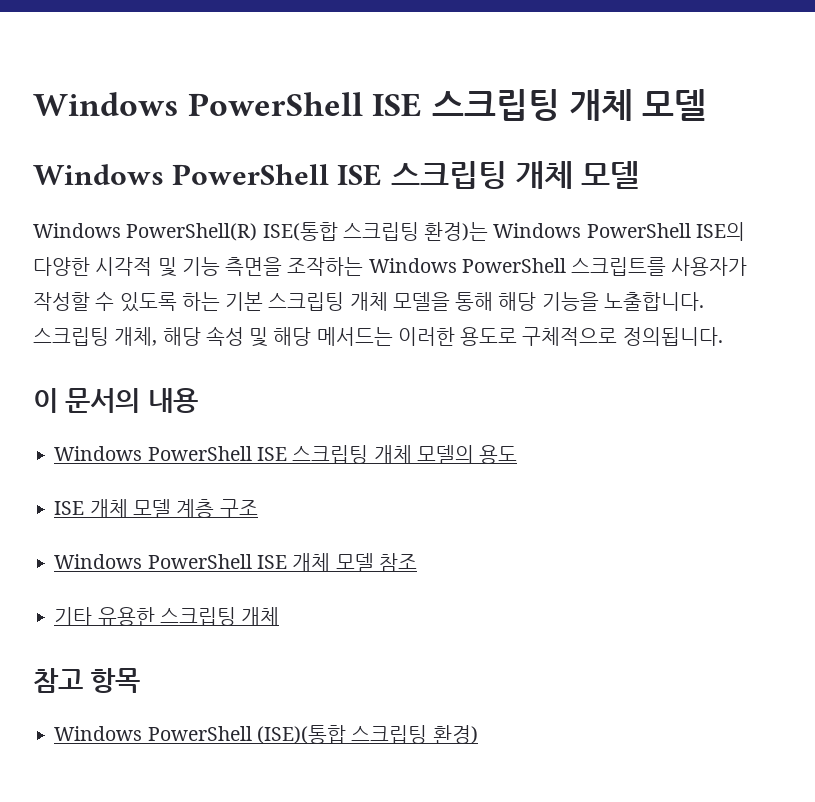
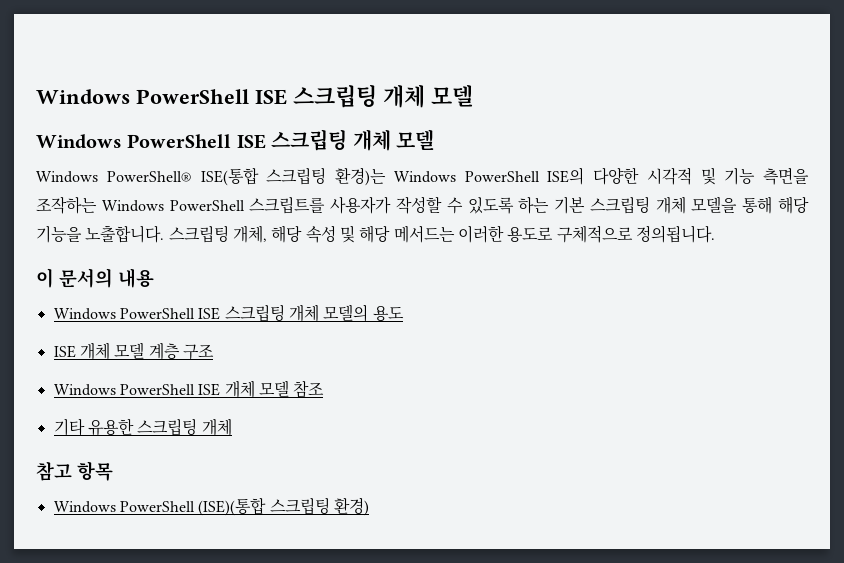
- Windows PowerShell(R) ISE(통합 스크립팅 환경)는 Windows PowerShell ISE의 다양한 시각적 및 기능 측면을 조작하는 Windows PowerShell 스크립트를 사용자가 작성할 수 있도록 하는 기본 스크립팅 개체 모델을 통해 해당 기능을 노출합니다.
+ Windows PowerShell® ISE(통합 스크립팅 환경)는 Windows PowerShell ISE의 다양한 시각적 및 기능 측면을 조작하는 Windows PowerShell 스크립트를 사용자가 작성할 수 있도록 하는 기본 스크립팅 개체 모델을 통해 해당 기능을 노출합니다.

